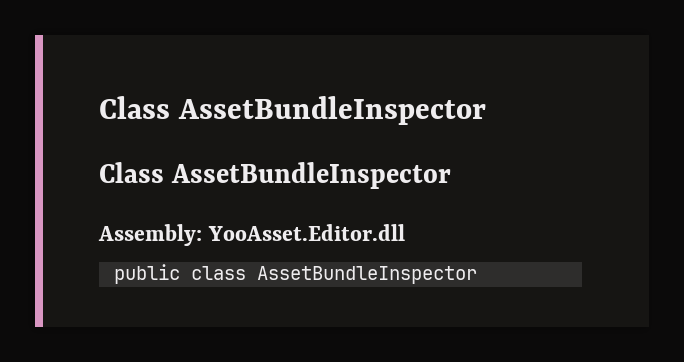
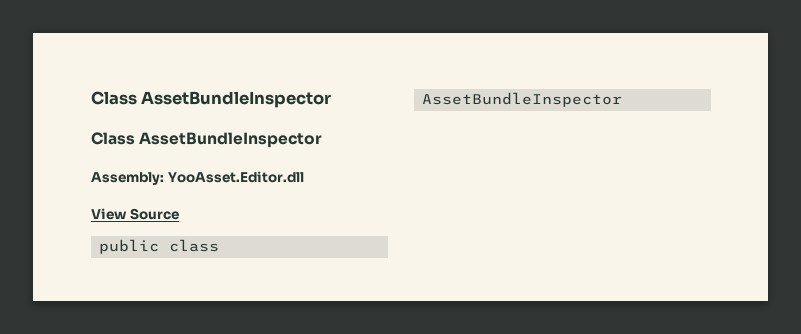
+ View Source

